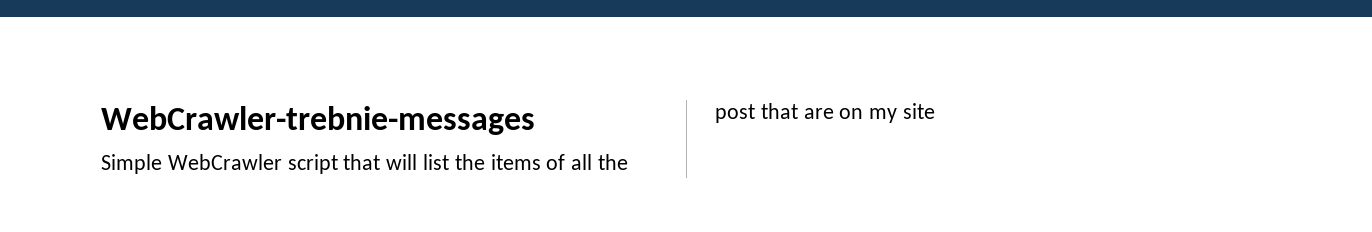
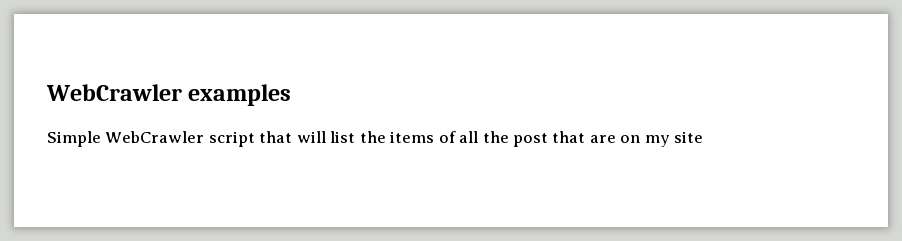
- WebCrawler-trebnie-messages
+ WebCrawler examples

